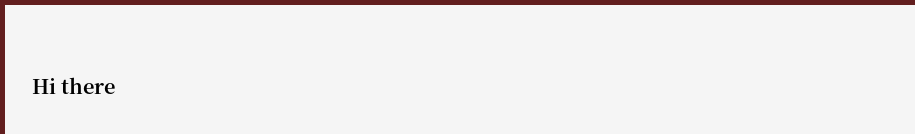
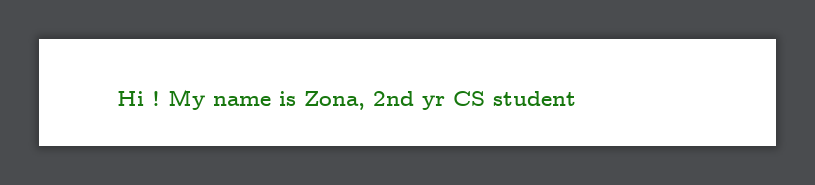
- Hi there
+ Hi ! My name is Zona, 2nd yr CS student

